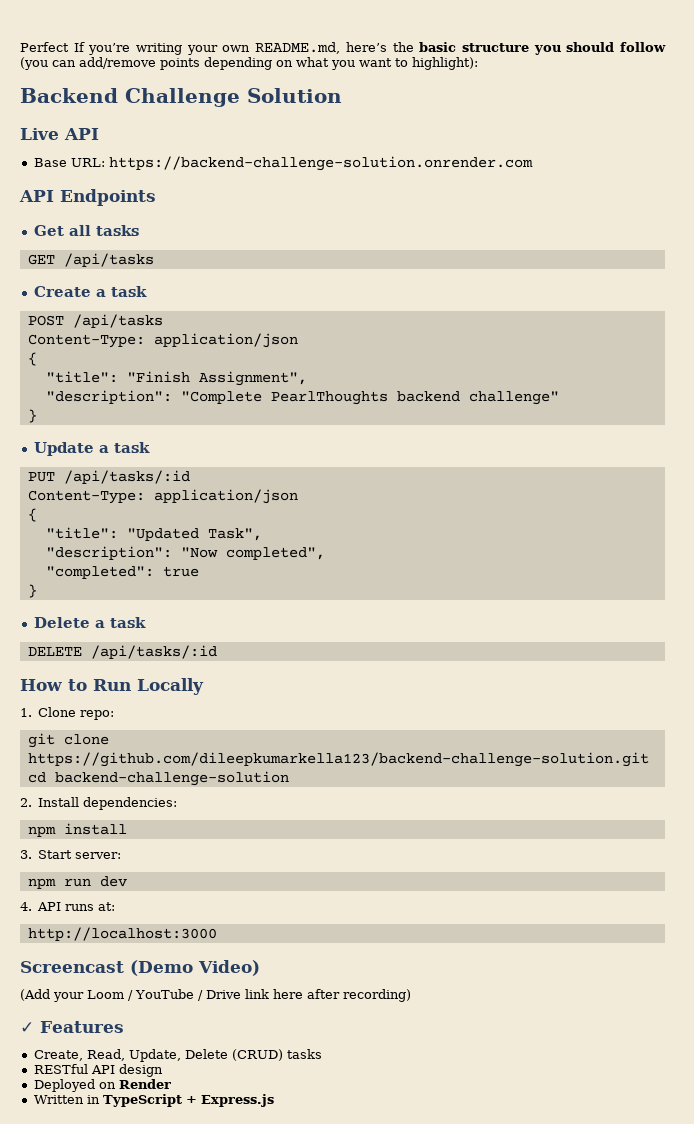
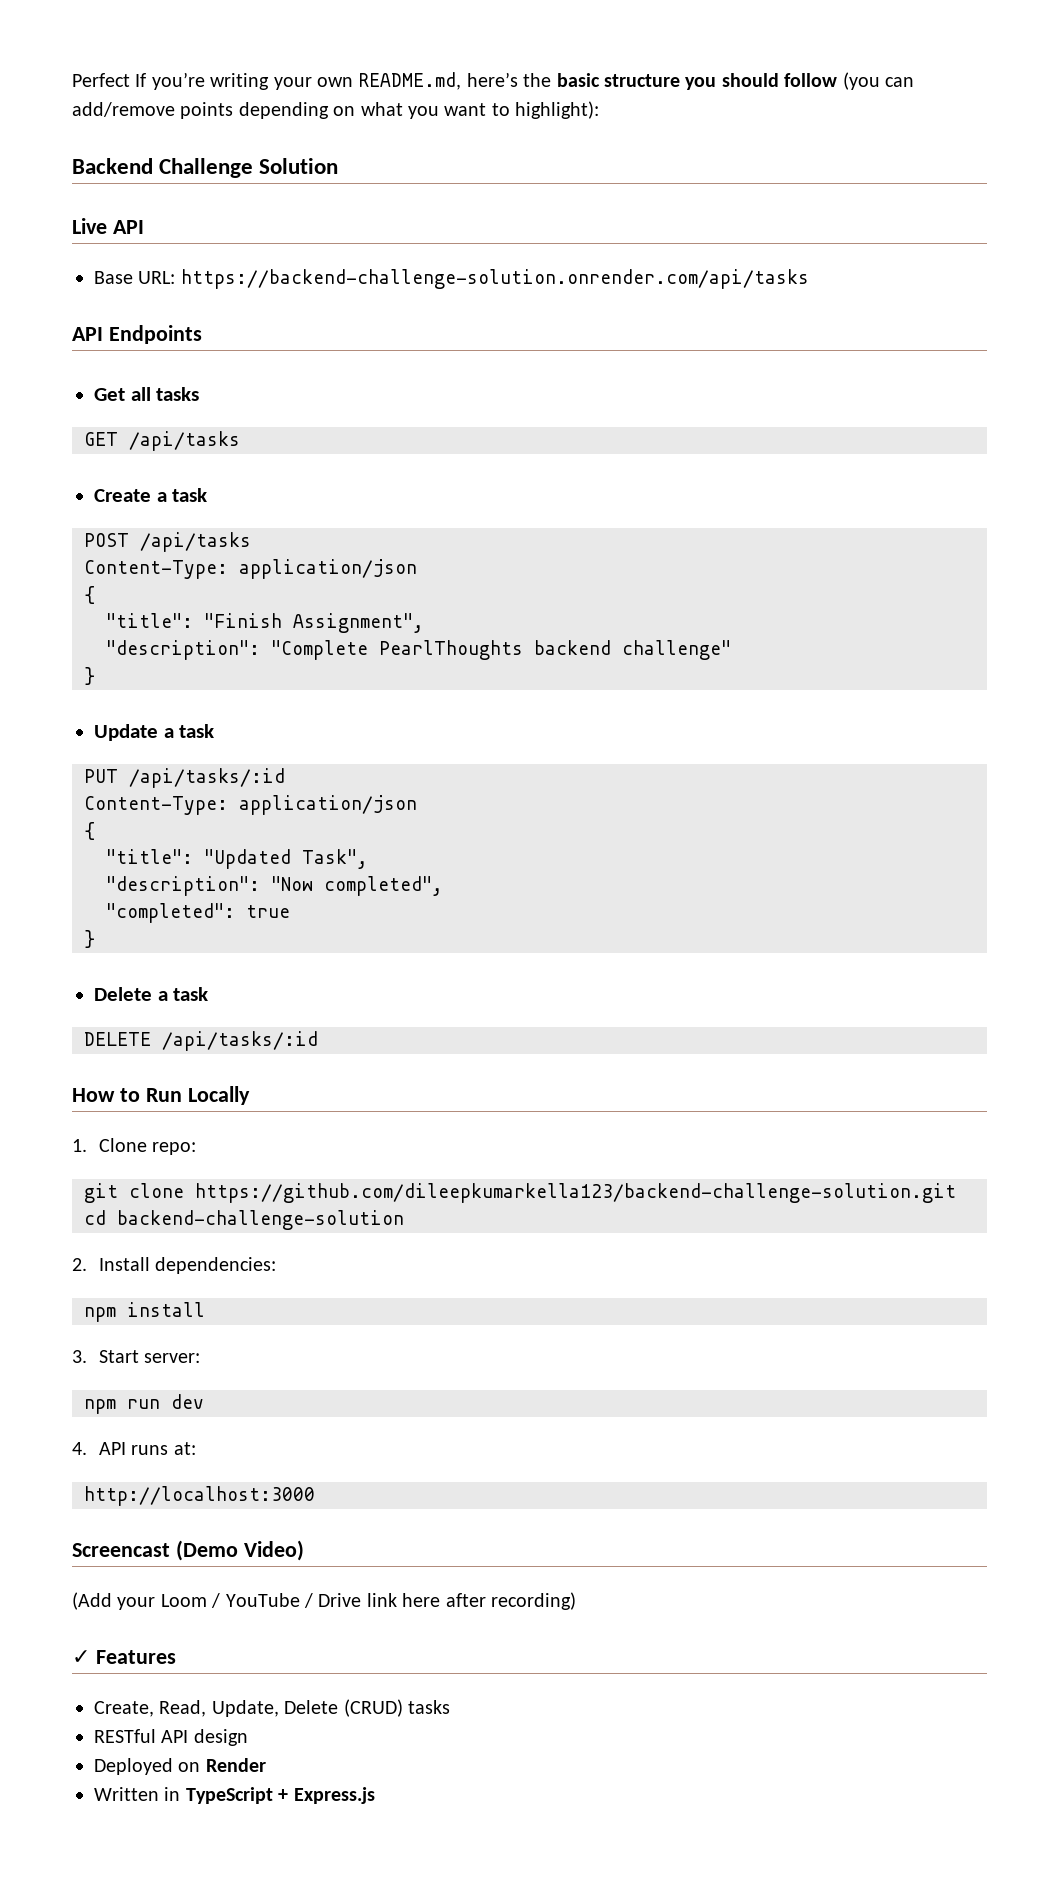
- Base URL: https://backend-challenge-solution.onrender.com
+ Base URL: https://backend-challenge-solution.onrender.com/api/tasks

